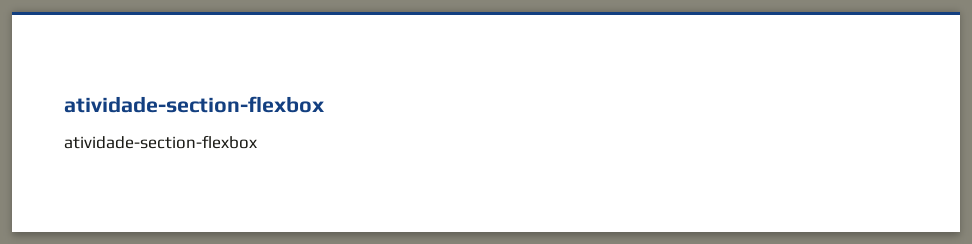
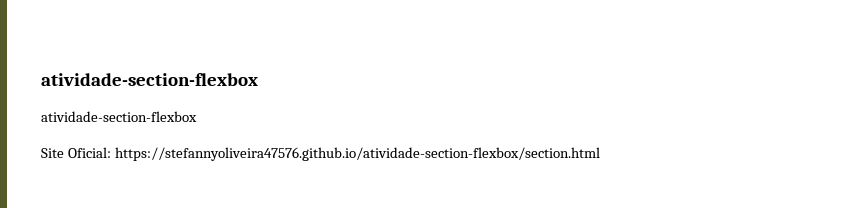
+ Site Oficial: https://stefannyoliveira47576.github.io/atividade-section-flexbox/section.html

